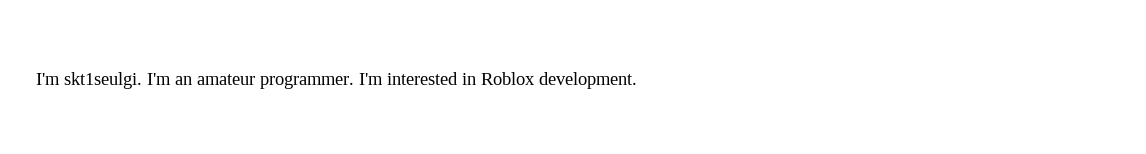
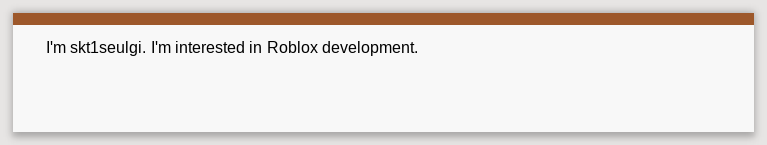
- I'm an amateur programmer. I'm interested in Roblox development.
+ I'm interested in Roblox development.

